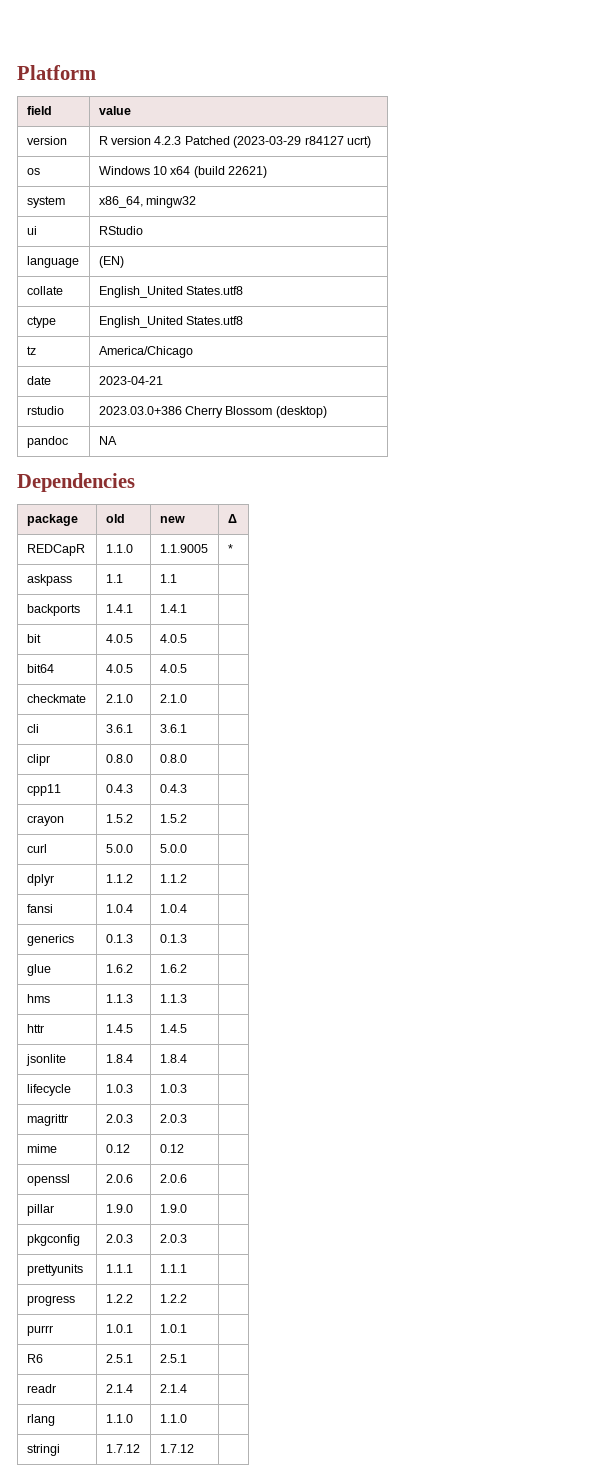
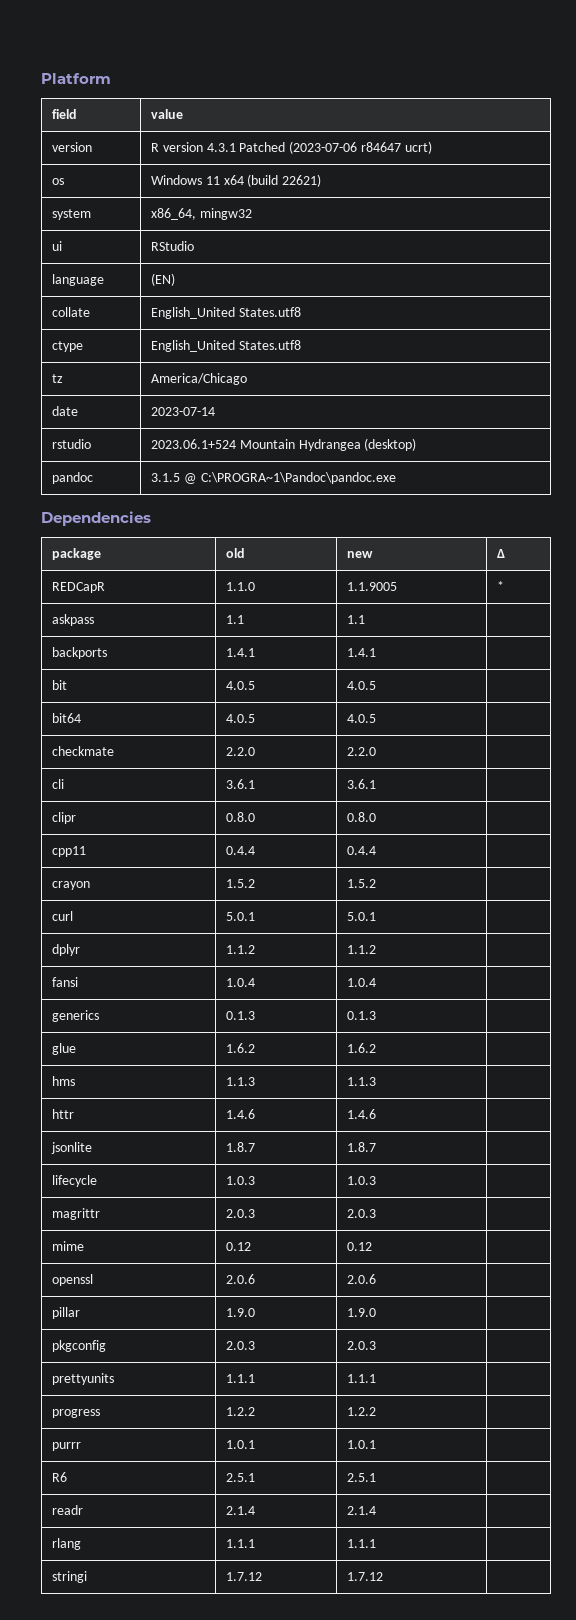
- version | R version 4.2.3 Patched (2023-03-29 r84127 ucrt)
+ version | R version 4.3.1 Patched (2023-07-06 r84647 ucrt)
- os | Windows 10 x64 (build 22621)
+ os | Windows 11 x64 (build 22621)
- date | 2023-04-21
+ date | 2023-07-14
- rstudio | 2023.03.0+386 Cherry Blossom (desktop)
+ rstudio | 2023.06.1+524 Mountain Hydrangea (desktop)
- pandoc | NA
+ pandoc | 3.1.5 @ C:\PROGRA~1\Pandoc\pandoc.exe
- checkmate | 2.1.0 | 2.1.0 |
+ checkmate | 2.2.0 | 2.2.0 |
- cpp11 | 0.4.3 | 0.4.3 |
+ cpp11 | 0.4.4 | 0.4.4 |
- curl | 5.0.0 | 5.0.0 |
+ curl | 5.0.1 | 5.0.1 |
- httr | 1.4.5 | 1.4.5 |
+ httr | 1.4.6 | 1.4.6 |
- jsonlite | 1.8.4 | 1.8.4 |
+ jsonlite | 1.8.7 | 1.8.7 |
- rlang | 1.1.0 | 1.1.0 |
+ rlang | 1.1.1 | 1.1.1 |

